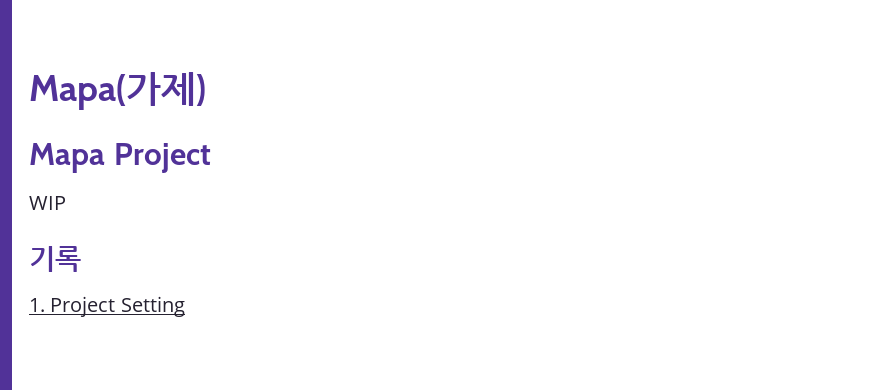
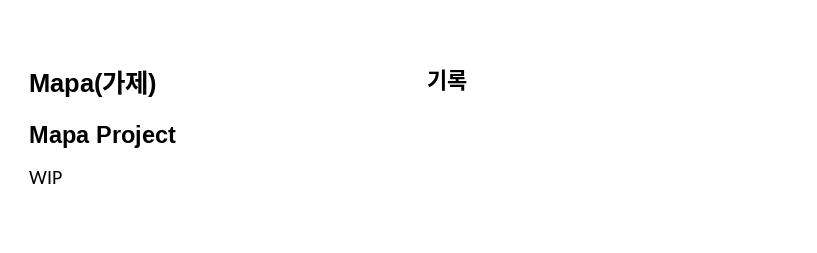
- 1. Project Setting

